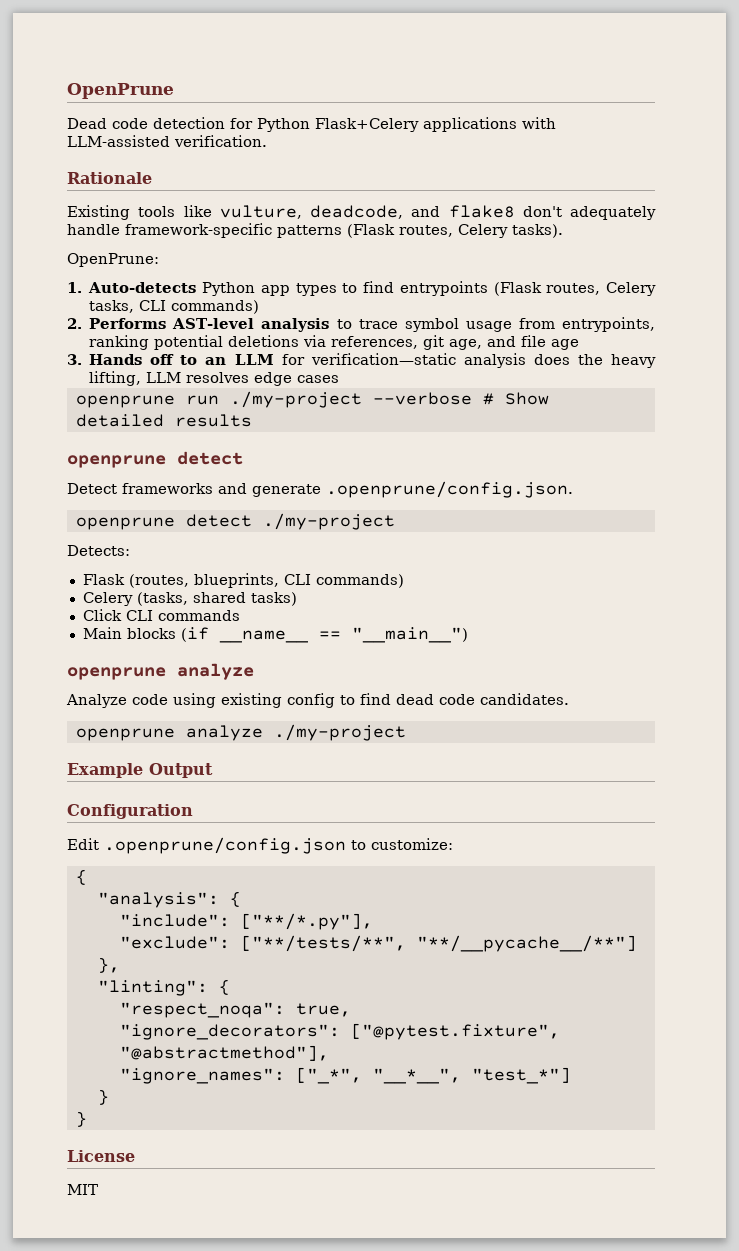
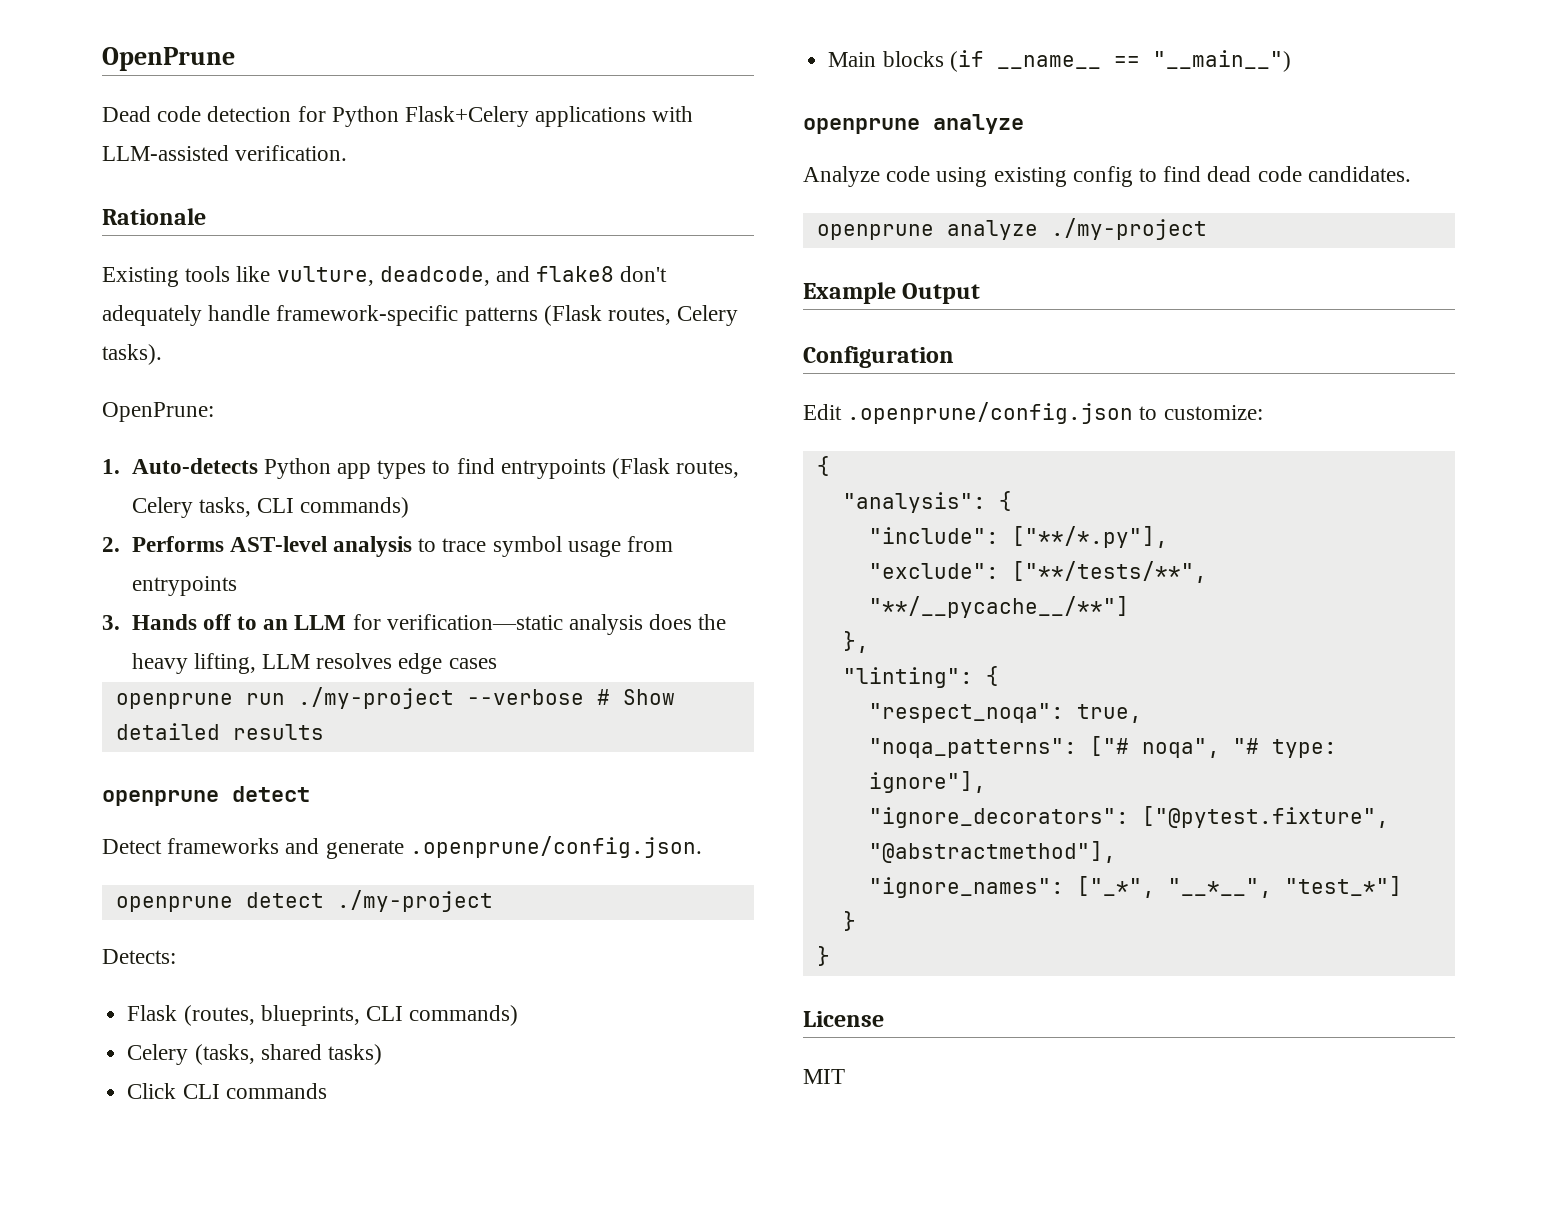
- 2. Performs AST-level analysis to trace symbol usage from entrypoints, ranking potential deletions via references, git age, and file age
+ 2. Performs AST-level analysis to trace symbol usage from entrypoints
+ "noqa_patterns": ["# noqa", "# type: ignore"],

